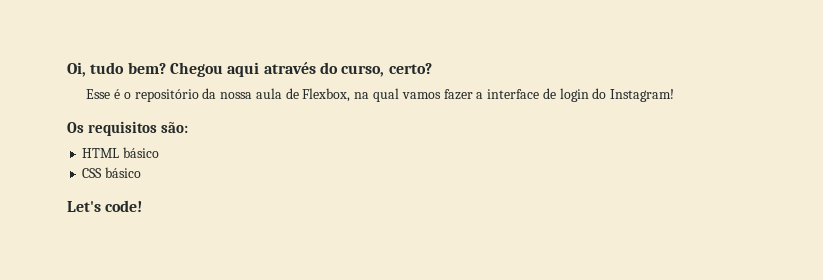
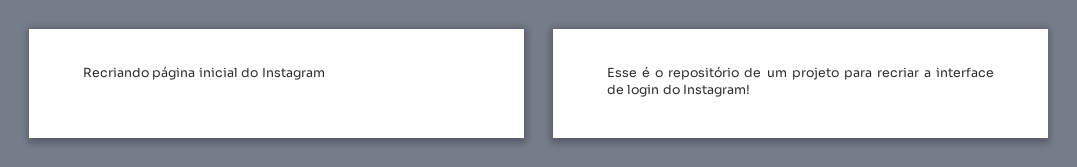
- Oi, tudo bem? Chegou aqui através do curso, certo?
- Esse é o repositório da nossa aula de Flexbox, na qual vamos fazer a interface de login do Instagram!
+ Recriando página inicial do Instagram
+ Esse é o repositório de um projeto para recriar a interface de login do Instagram!
- Os requisitos são:
- HTML básico
- CSS básico
- Let's code!

